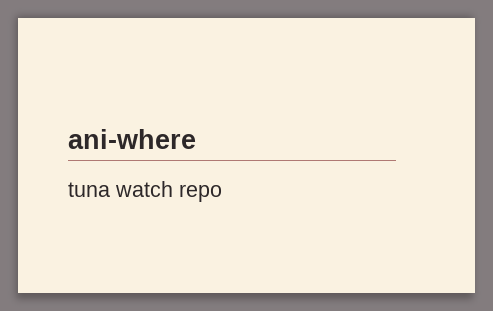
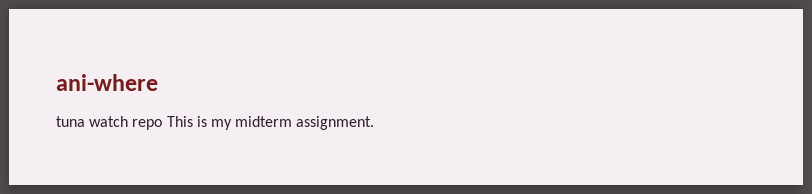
- tuna watch repo
+ tuna watch repo This is my midterm assignment.

